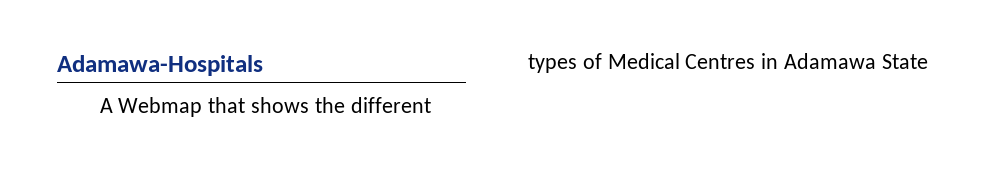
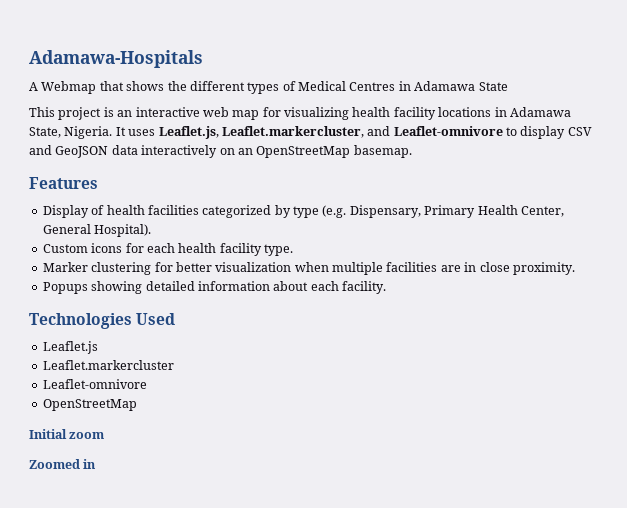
+ This project is an interactive web map for visualizing health facility locations in Adamawa State, Nigeria. It uses Leaflet.js, Leaflet.markercluster, and Leaflet-omnivore to display CSV and GeoJSON data interactively on an OpenStreetMap basemap.
+ Features
+ Display of health facilities categorized by type (e.g. Dispensary, Primary Health Center, General Hospital).
+ Custom icons for each health facility type.
+ Marker clustering for better visualization when multiple facilities are in close proximity.
+ Popups showing detailed information about each facility.
+ Technologies Used
+ Leaflet.js
+ Leaflet.markercluster
+ Leaflet-omnivore
+ OpenStreetMap
+ Initial zoom
+ Zoomed in

